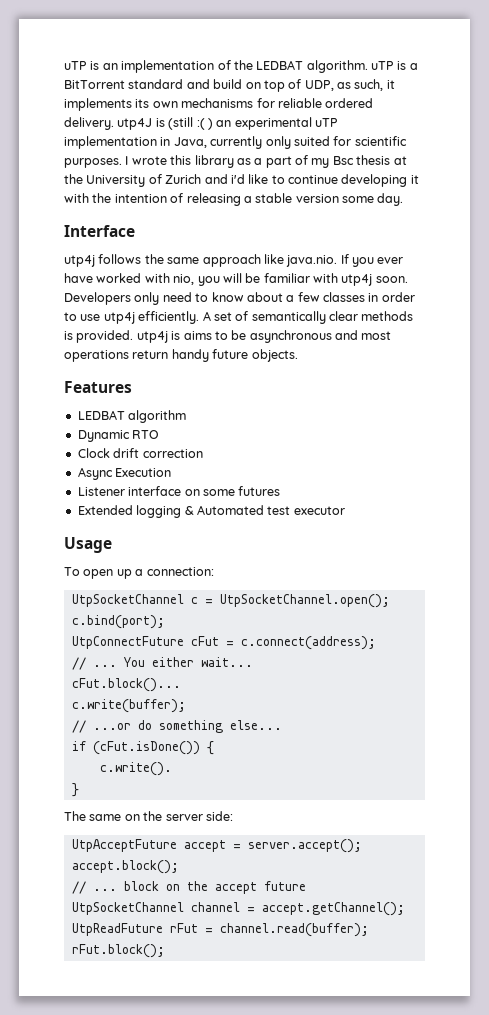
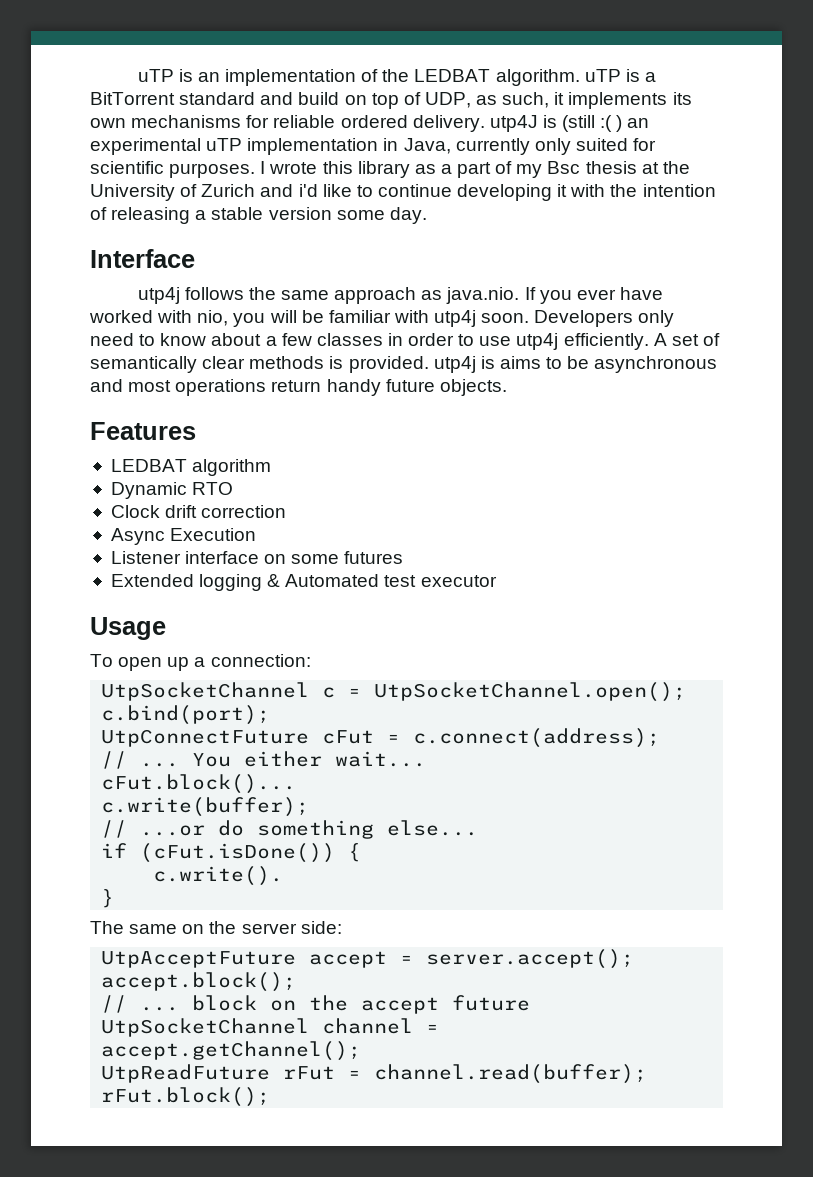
- utp4j follows the same approach like java.nio. If you ever have worked with nio, you will be familiar with utp4j soon.
+ utp4j follows the same approach as java.nio. If you ever have worked with nio, you will be familiar with utp4j soon.

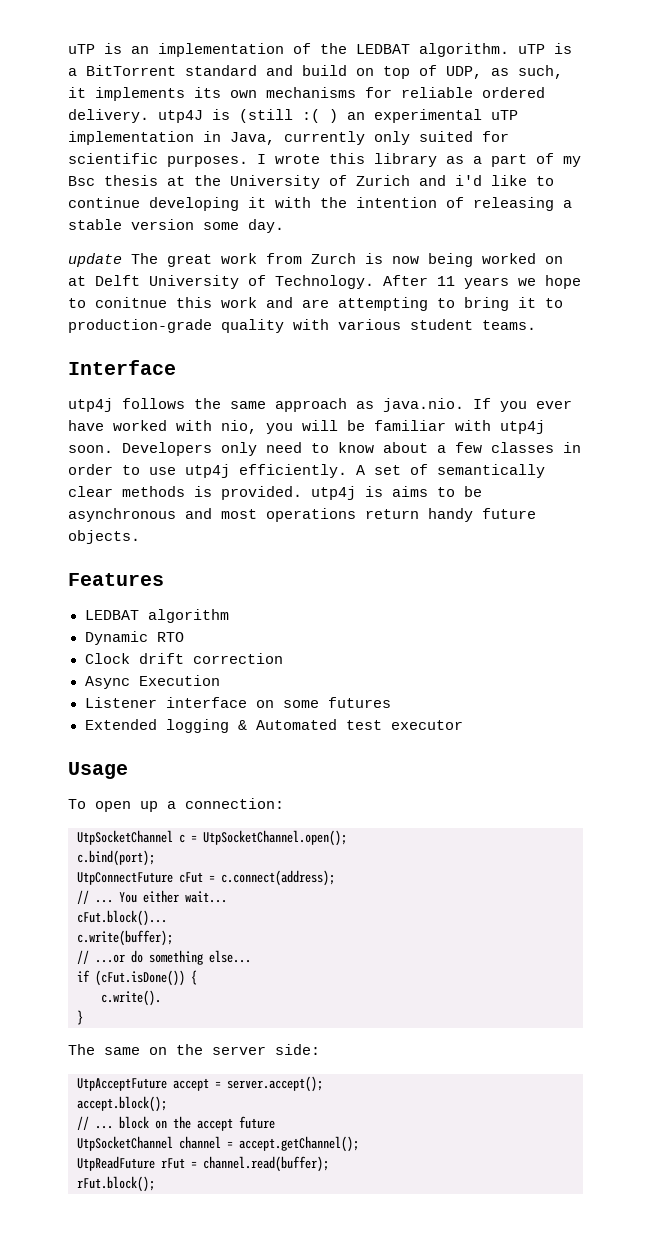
+ update The great work from Zurch is now being worked on at Delft University of Technology. After 11 years we hope to conitnue this work and are attempting to bring it to production-grade quality with various student teams.

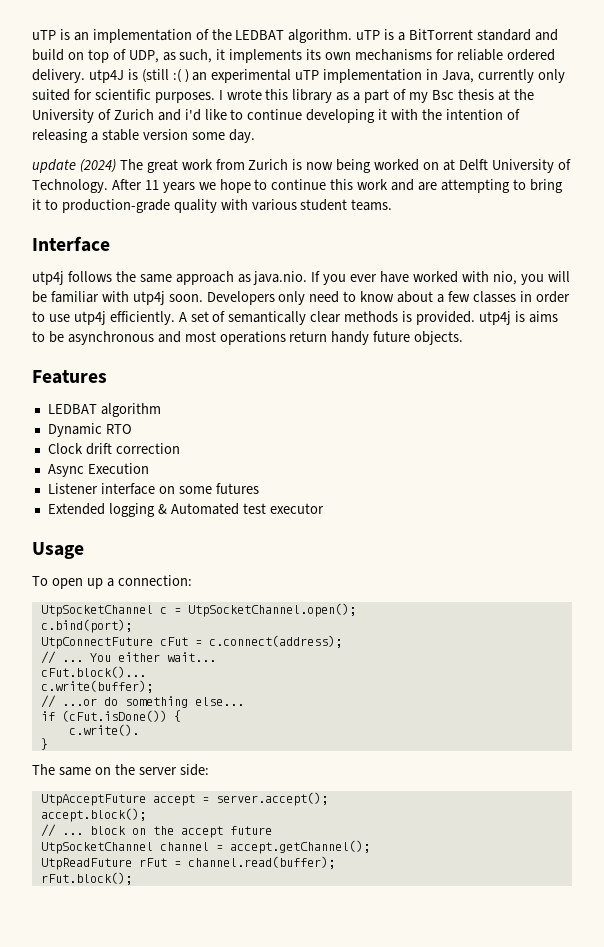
- update The great work from Zurch is now being worked on at Delft University of Technology.
+ update (2024) The great work from Zurich is now being worked on at Delft University of Technology.
- After 11 years we hope to conitnue this work and are attempting to bring it to production-grade quality with various student teams.
+ After 11 years we hope to continue this work and are attempting to bring it to production-grade quality with various student teams.

